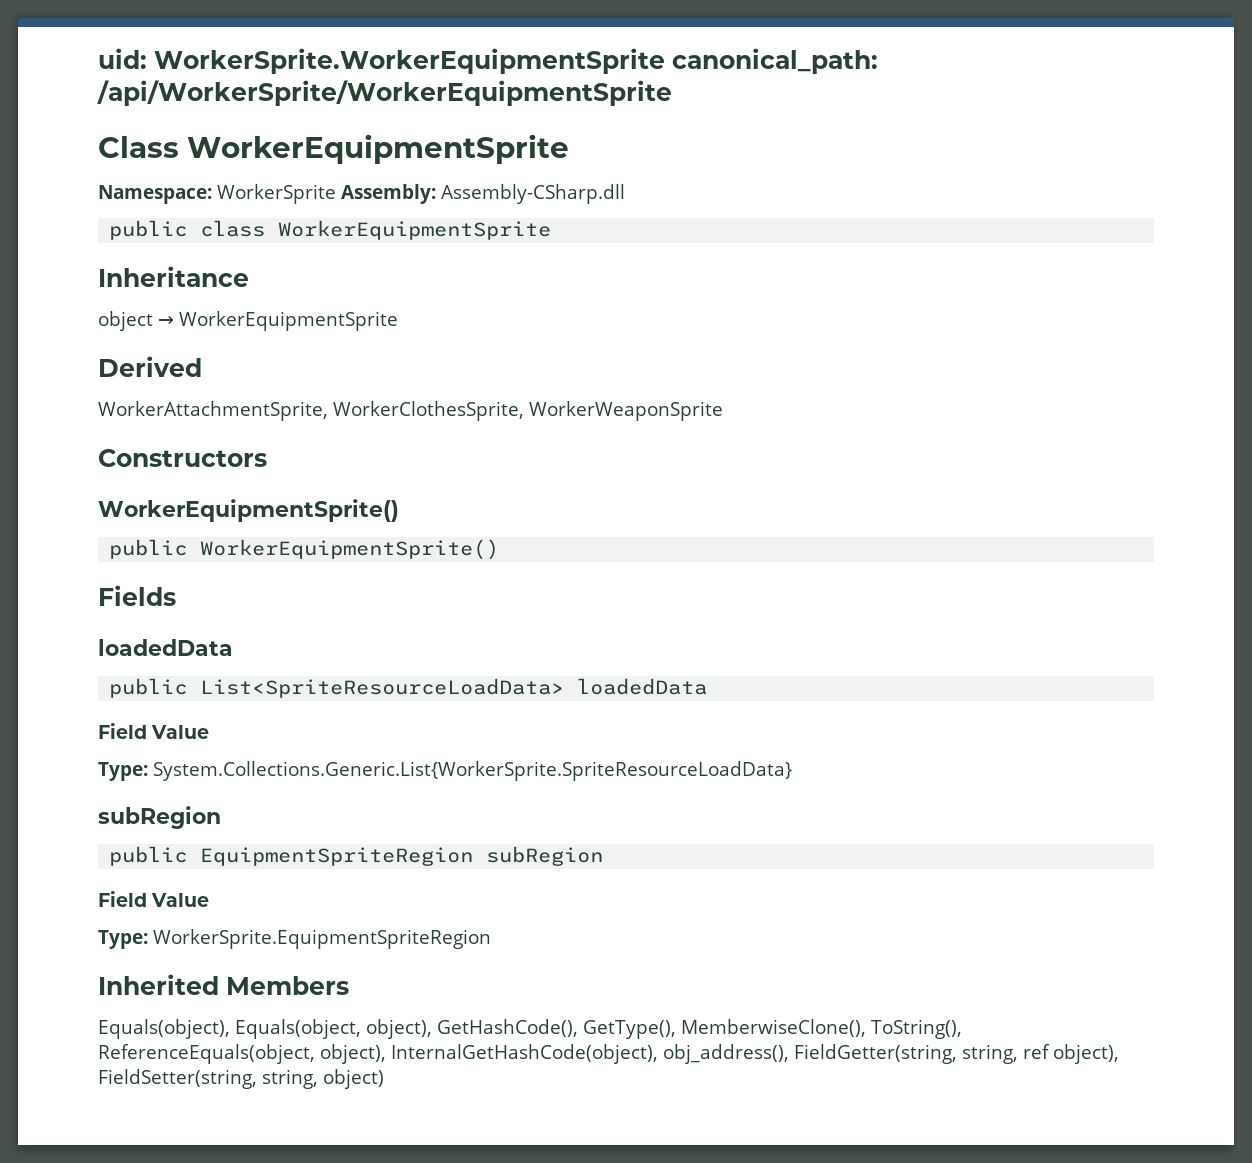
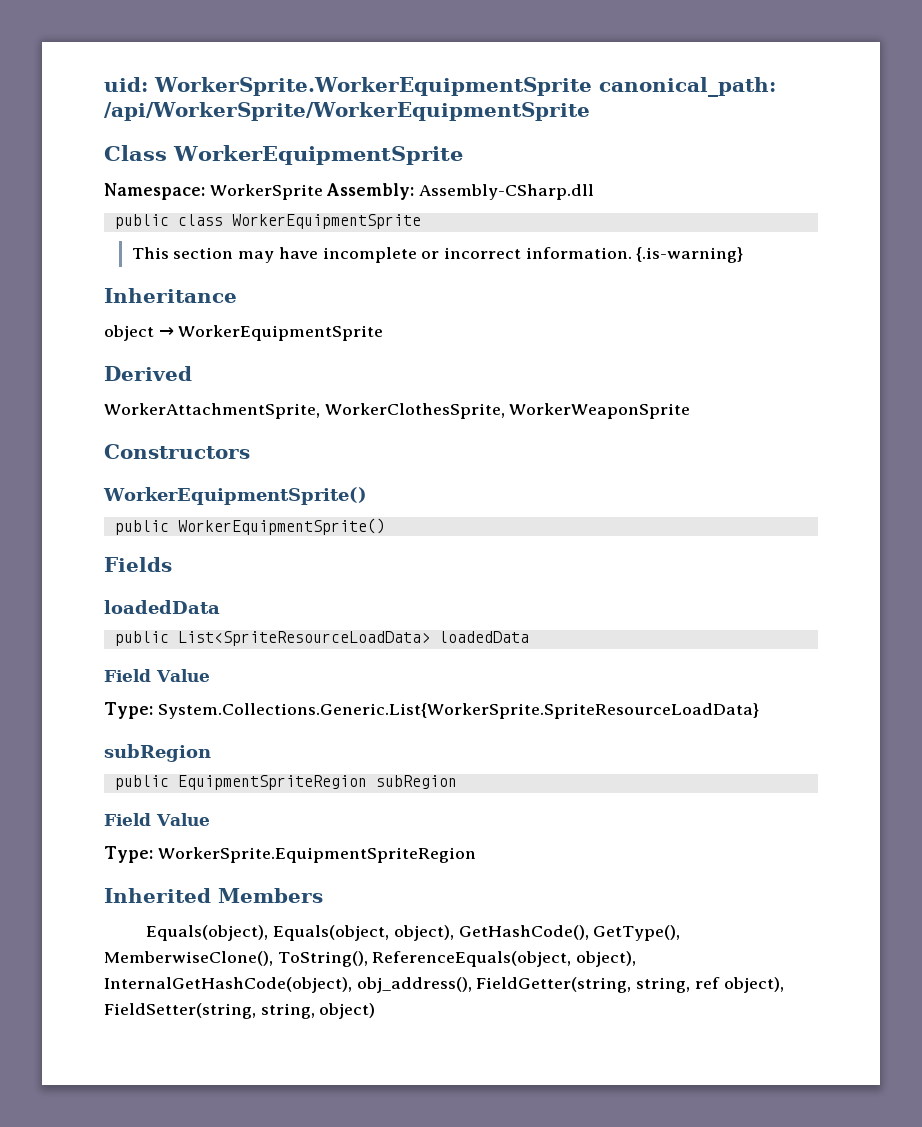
+ This section may have incomplete or incorrect information. {.is-warning}

